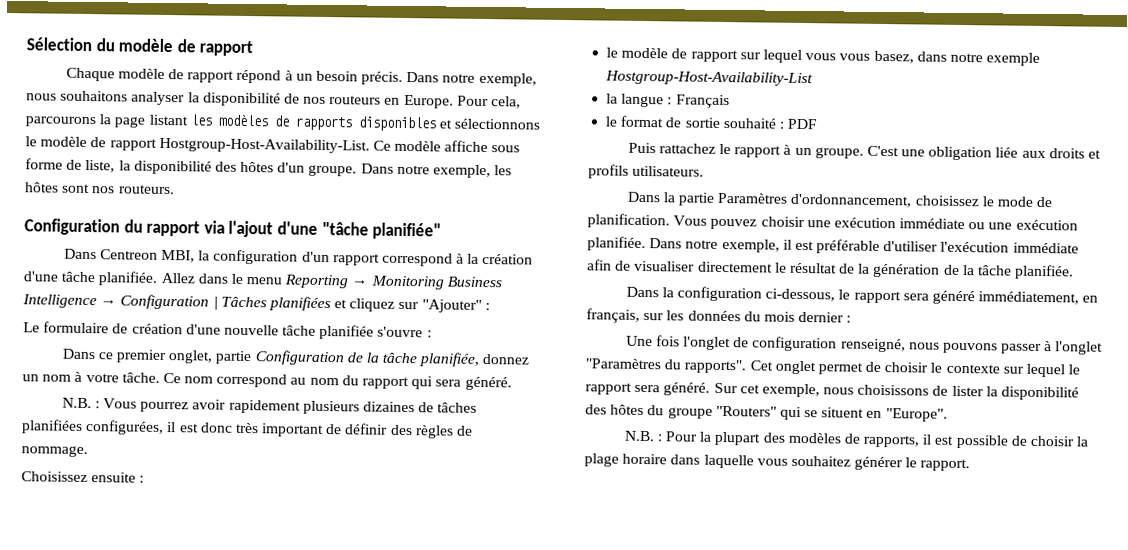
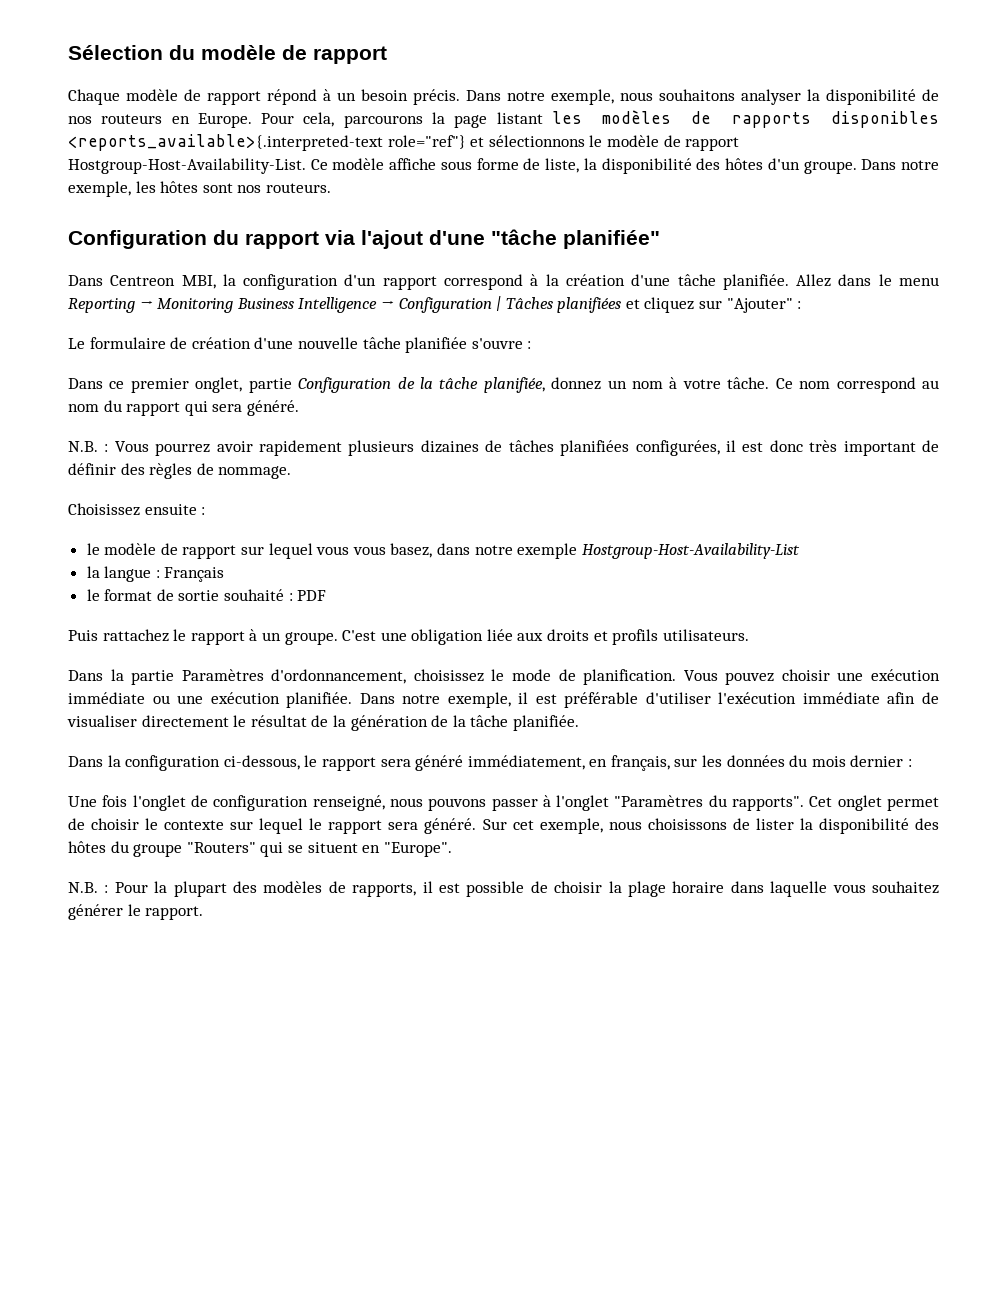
- Pour cela, parcourons la page listant les modèles de rapports disponibles et sélectionnons le modèle de rapport Hostgroup-Host-Availability-List.
+ Pour cela, parcourons la page listant les modèles de rapports disponibles <reports_available>{.interpreted-text role="ref"} et sélectionnons le modèle de rapport Hostgroup-Host-Availability-List.

